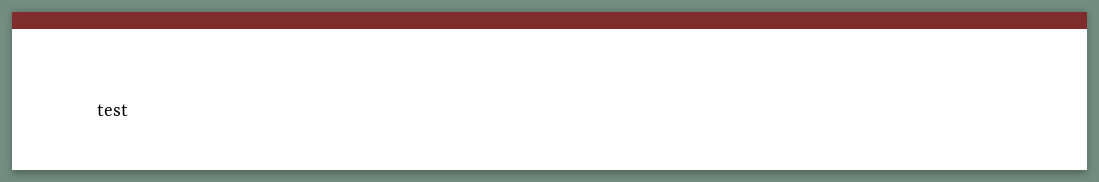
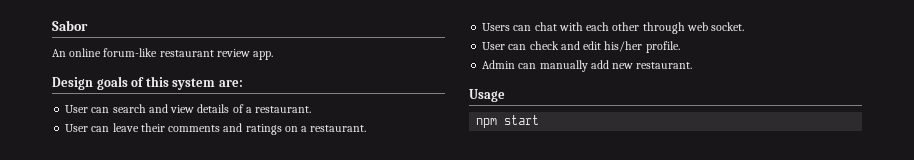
- test
+ Sabor
+ An online forum-like restaurant review app.
+ Design goals of this system are:
+ User can search and view details of a restaurant.
+ User can leave their comments and ratings on a restaurant.
+ Users can chat with each other through web socket.
+ User can check and edit his/her profile.
+ Admin can manually add new restaurant.
+ Usage
+ npm start

